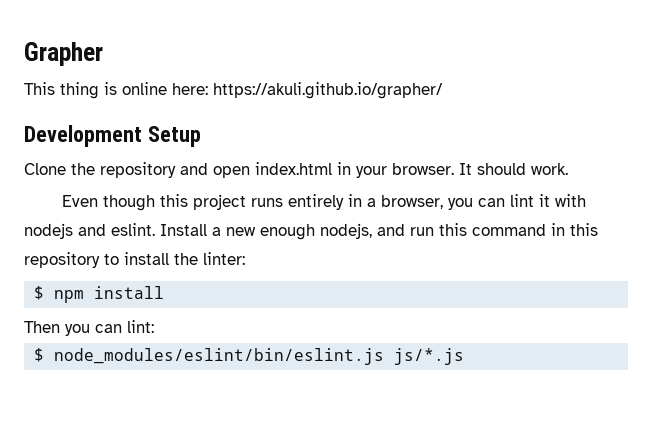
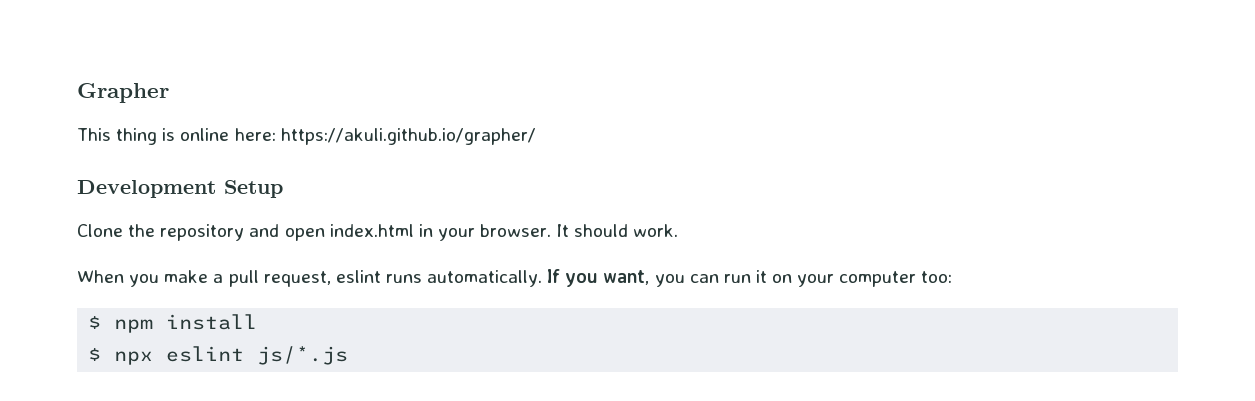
- Even though this project runs entirely in a browser, you can lint it with nodejs and eslint. Install a new enough nodejs, and run this command in this repository to install the linter:
+ When you make a pull request, eslint runs automatically. If you want, you can run it on your computer too:
- Then you can lint:
- $ node_modules/eslint/bin/eslint.js js/*.js
+ $ npx eslint js/*.js

